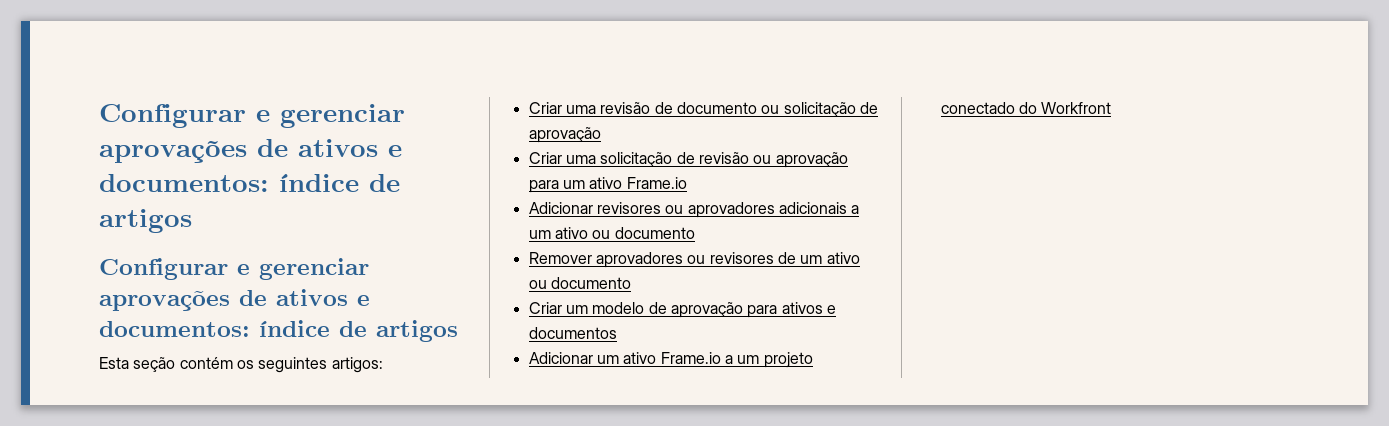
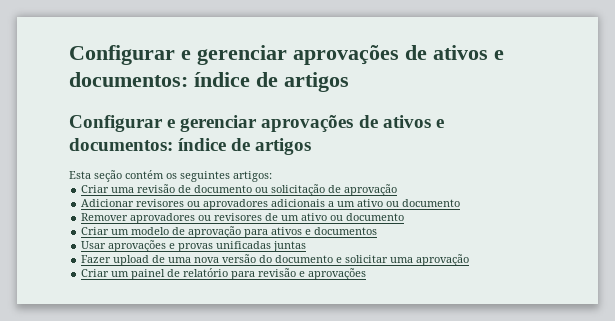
- Criar uma solicitação de revisão ou aprovação para um ativo Frame.io
- Adicionar um ativo Frame.io a um projeto conectado do Workfront
+ Usar aprovações e provas unificadas juntas
+ Fazer upload de uma nova versão do documento e solicitar uma aprovação
+ Criar um painel de relatório para revisão e aprovações

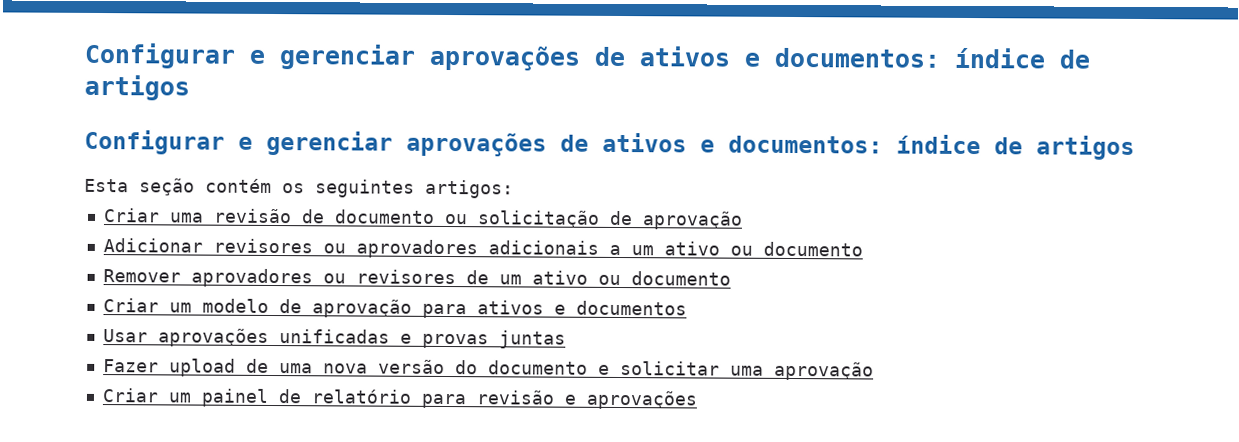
- Usar aprovações e provas unificadas juntas
+ Usar aprovações unificadas e provas juntas

